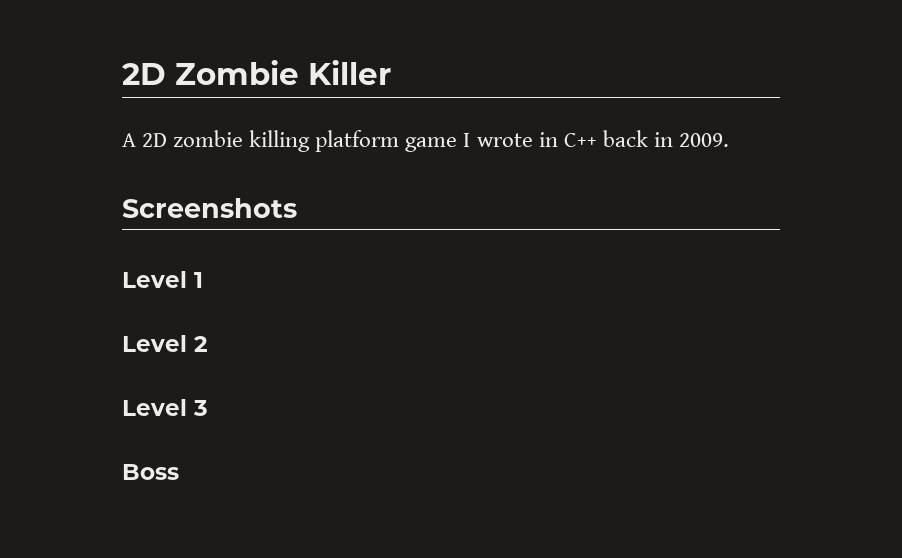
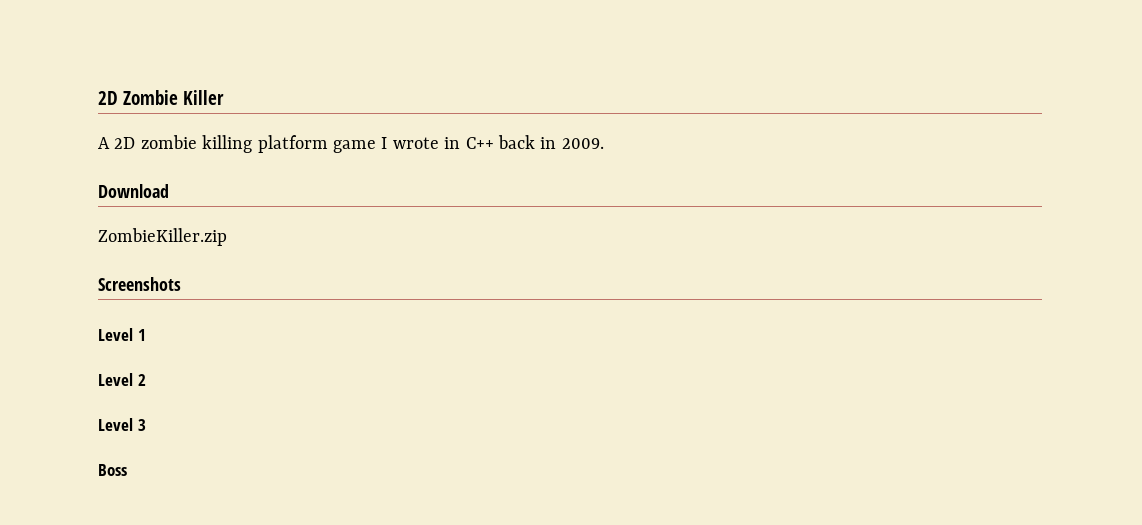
+ Download
+ ZombieKiller.zip

